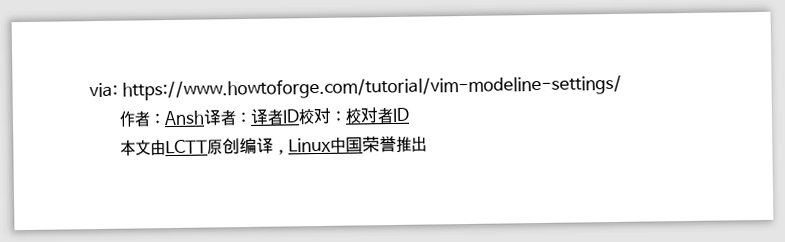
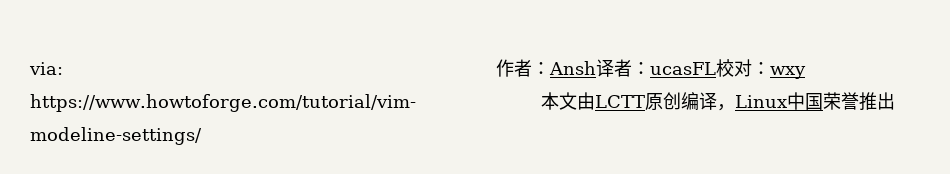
- 作者：Ansh译者：译者ID校对：校对者ID
+ 作者：Ansh译者：ucasFL校对：wxy

